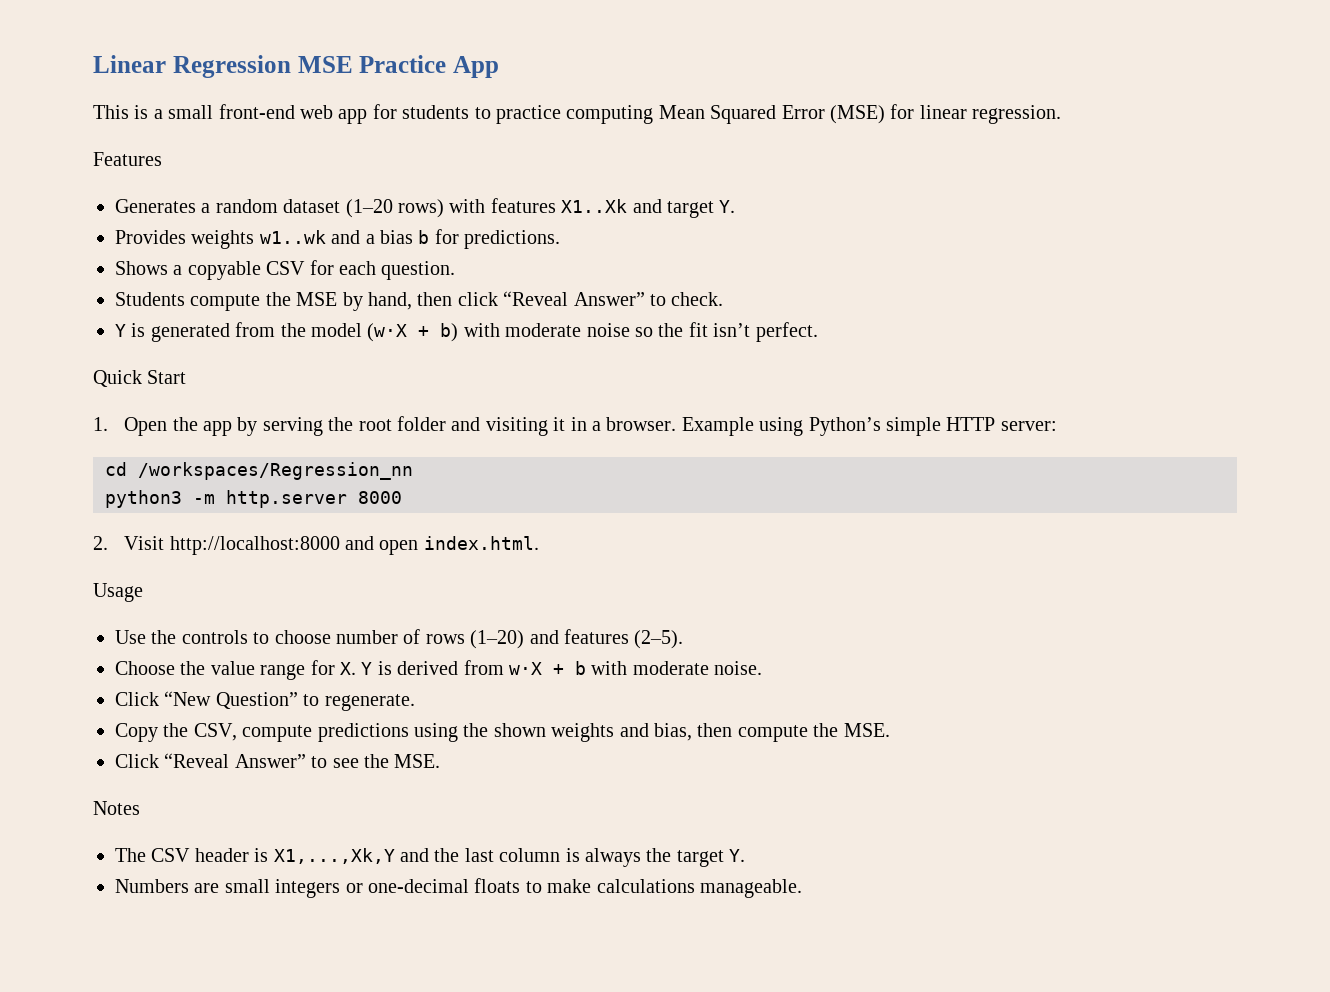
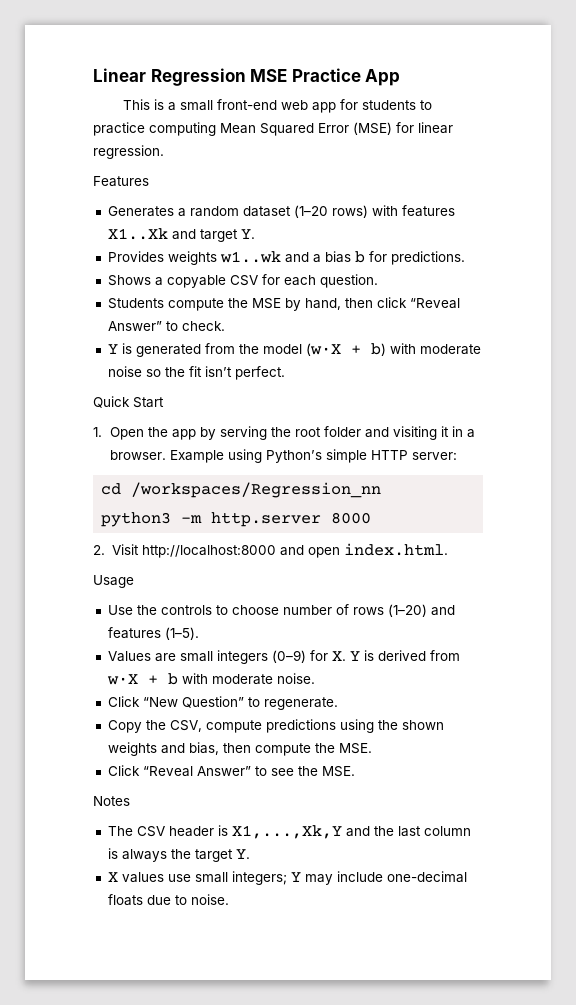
- Use the controls to choose number of rows (1–20) and features (2–5).
- Choose the value range for X. Y is derived from w·X + b with moderate noise.
+ Use the controls to choose number of rows (1–20) and features (1–5).
+ Values are small integers (0–9) for X. Y is derived from w·X + b with moderate noise.
- Numbers are small integers or one-decimal floats to make calculations manageable.
+ X values use small integers; Y may include one-decimal floats due to noise.

